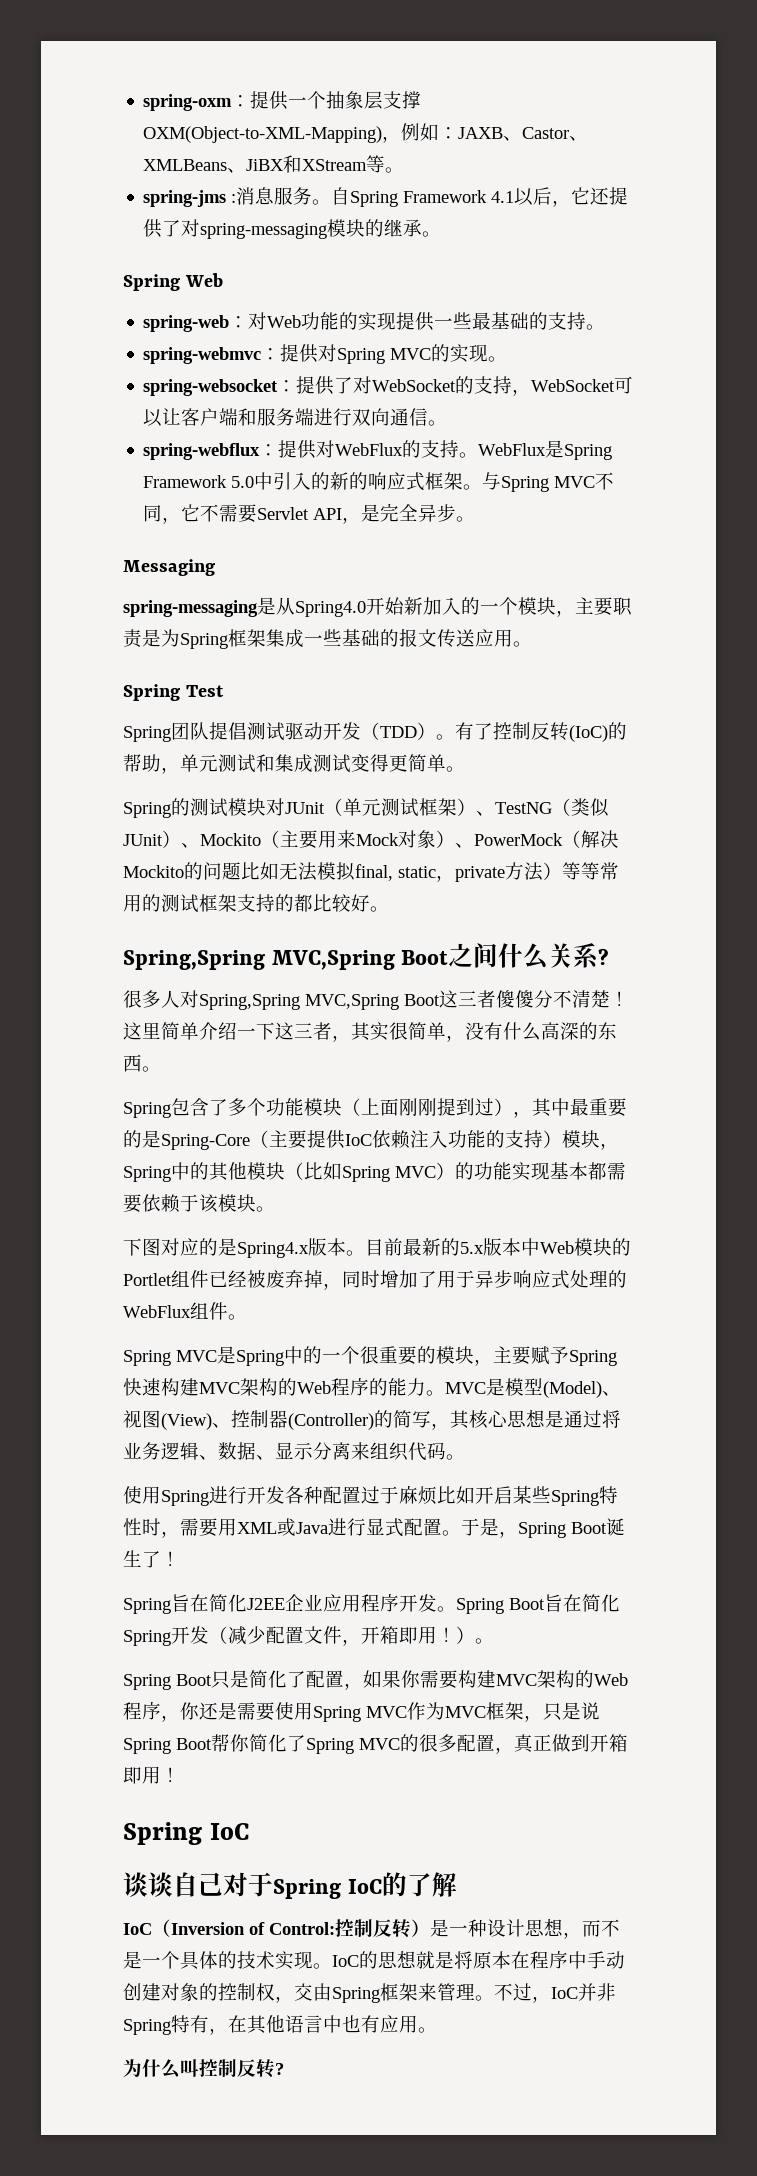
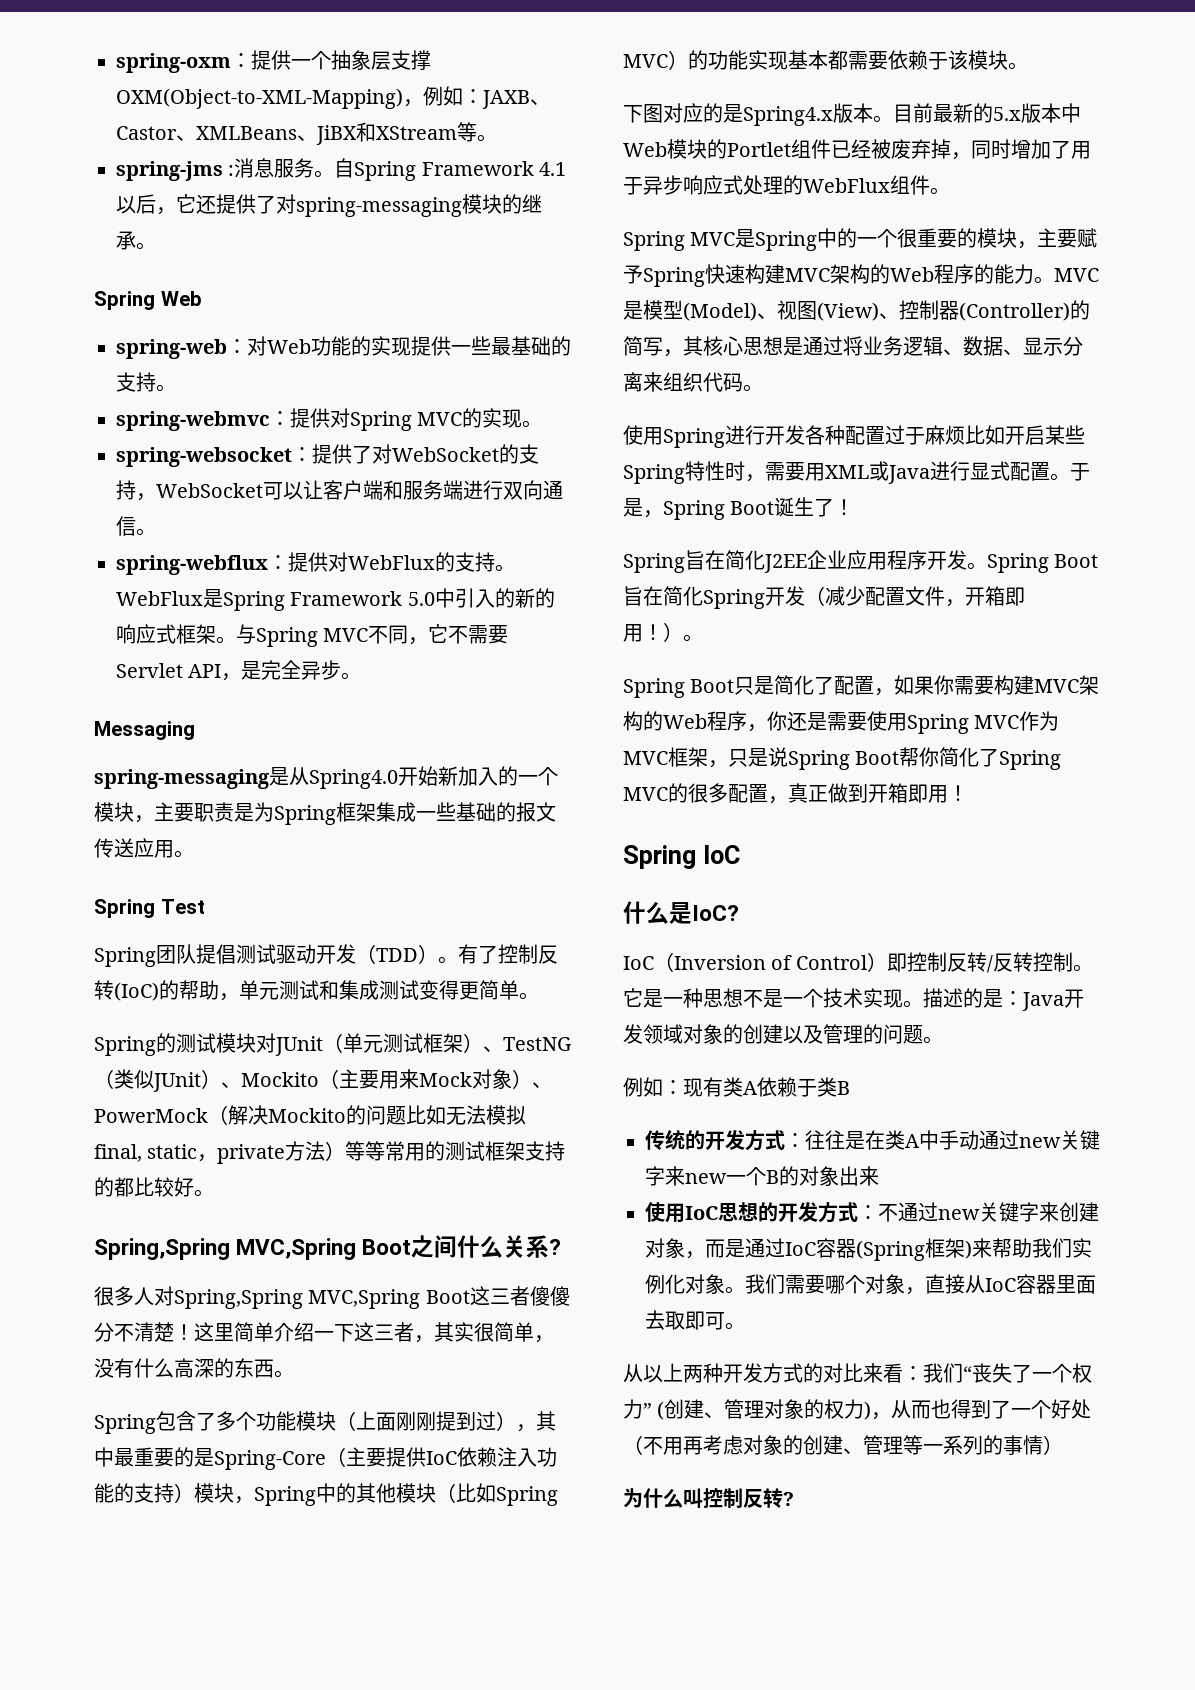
- 谈谈自己对于Spring IoC的了解
- IoC（Inversion of Control:控制反转）是一种设计思想，而不是一个具体的技术实现。
+ 什么是IoC?
+ IoC（Inversion of Control）即控制反转/反转控制。它是一种思想不是一个技术实现。
- IoC的思想就是将原本在程序中手动创建对象的控制权，交由Spring框架来管理。不过，IoC并非Spring特有，在其他语言中也有应用。
+ 描述的是：Java开发领域对象的创建以及管理的问题。
+ 例如：现有类A依赖于类B
+ 传统的开发方式：往往是在类A中手动通过new关键字来new一个B的对象出来
+ 使用IoC思想的开发方式：不通过new关键字来创建对象，而是通过IoC容器(Spring框架)来帮助我们实例化对象。我们需要哪个对象，直接从IoC容器里面去取即可。
+ 从以上两种开发方式的对比来看：我们“丧失了一个权力” (创建、管理对象的权力)，从而也得到了一个好处（不用再考虑对象的创建、管理等一系列的事情）

